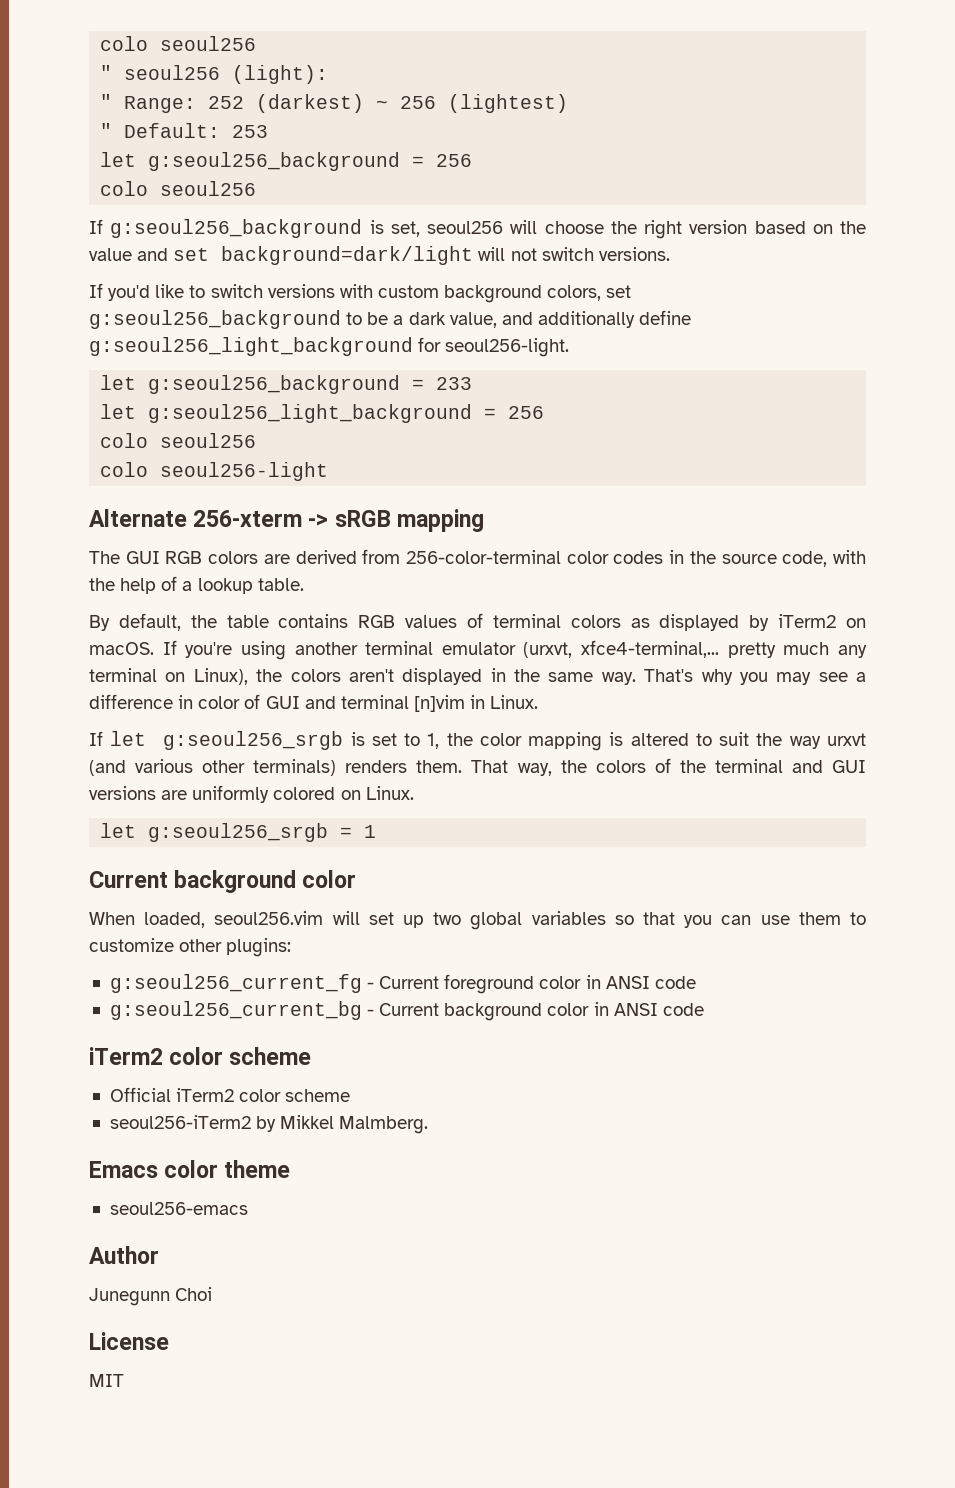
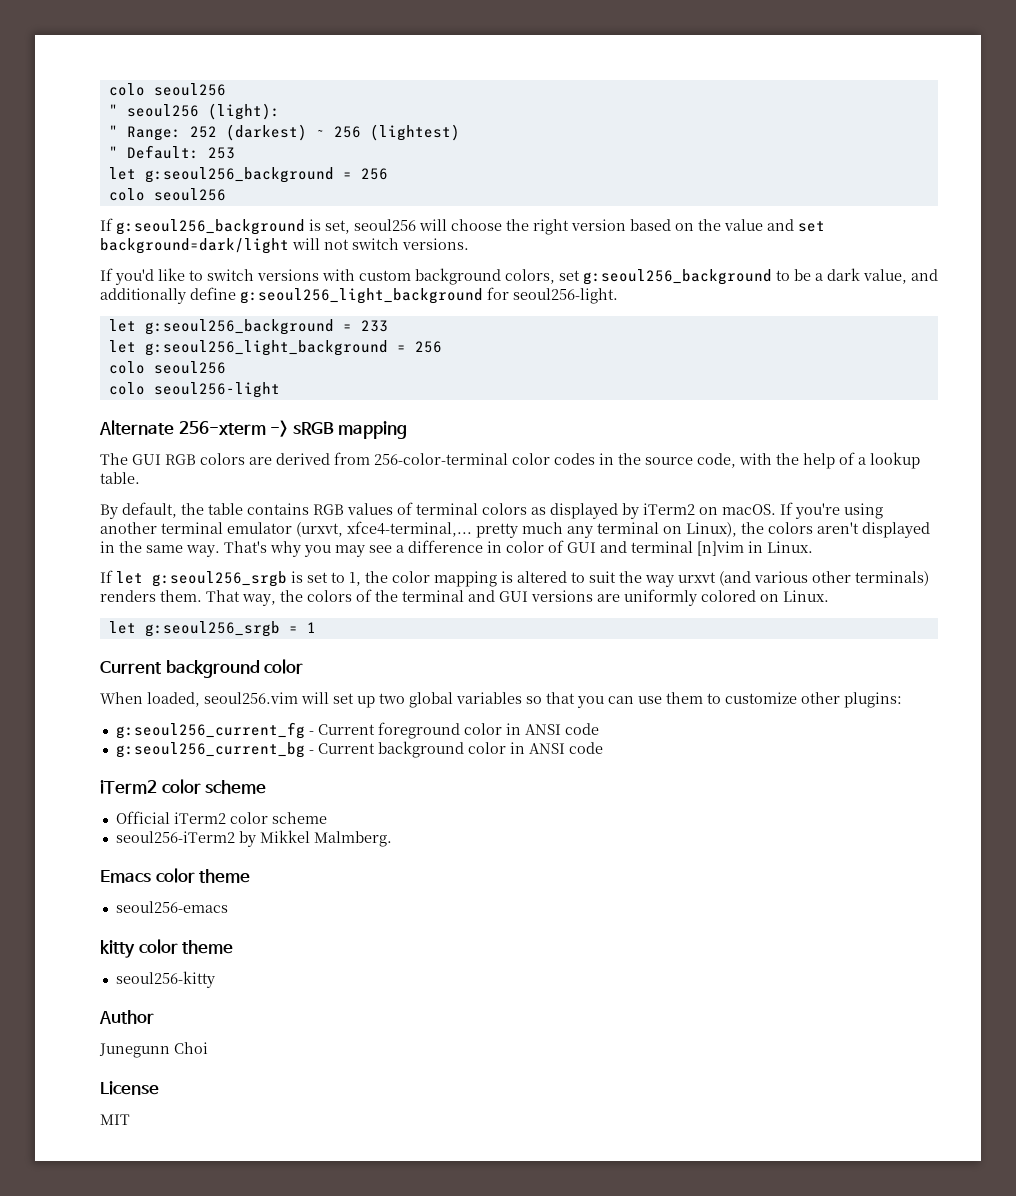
+ kitty color theme
+ seoul256-kitty

